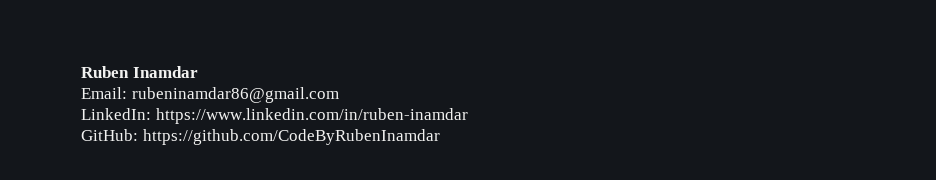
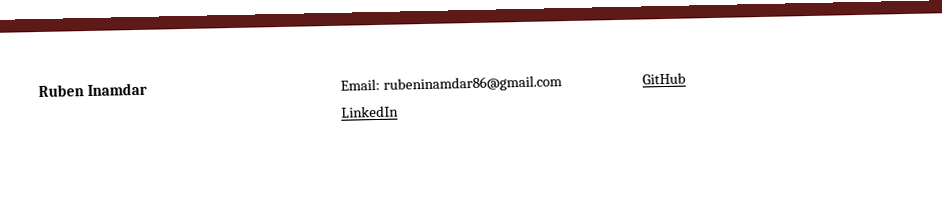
- LinkedIn: https://www.linkedin.com/in/ruben-inamdar
- GitHub: https://github.com/CodeByRubenInamdar
+ LinkedIn
+ GitHub

